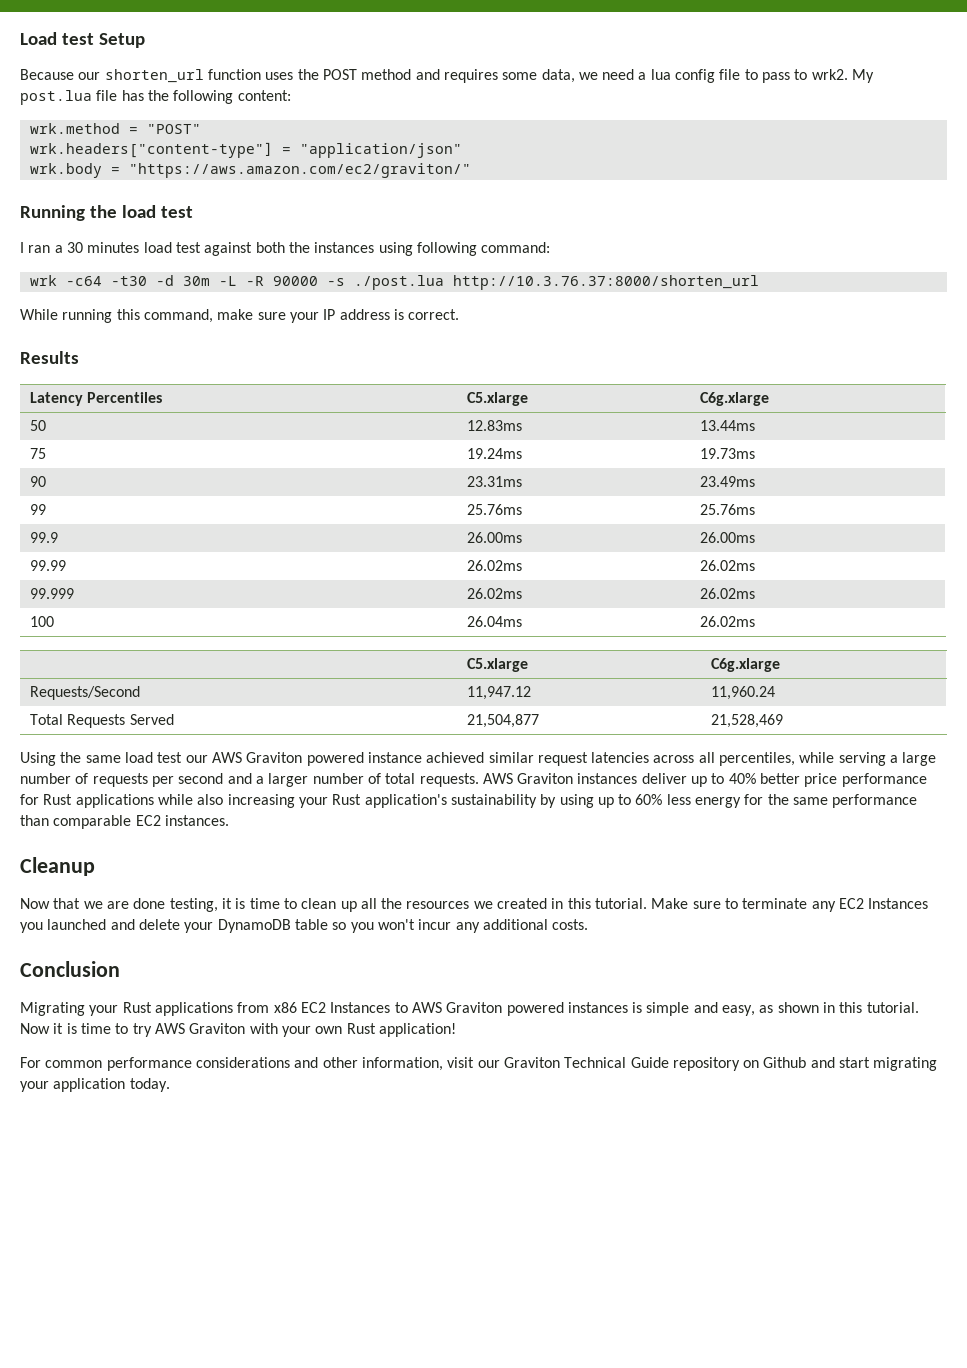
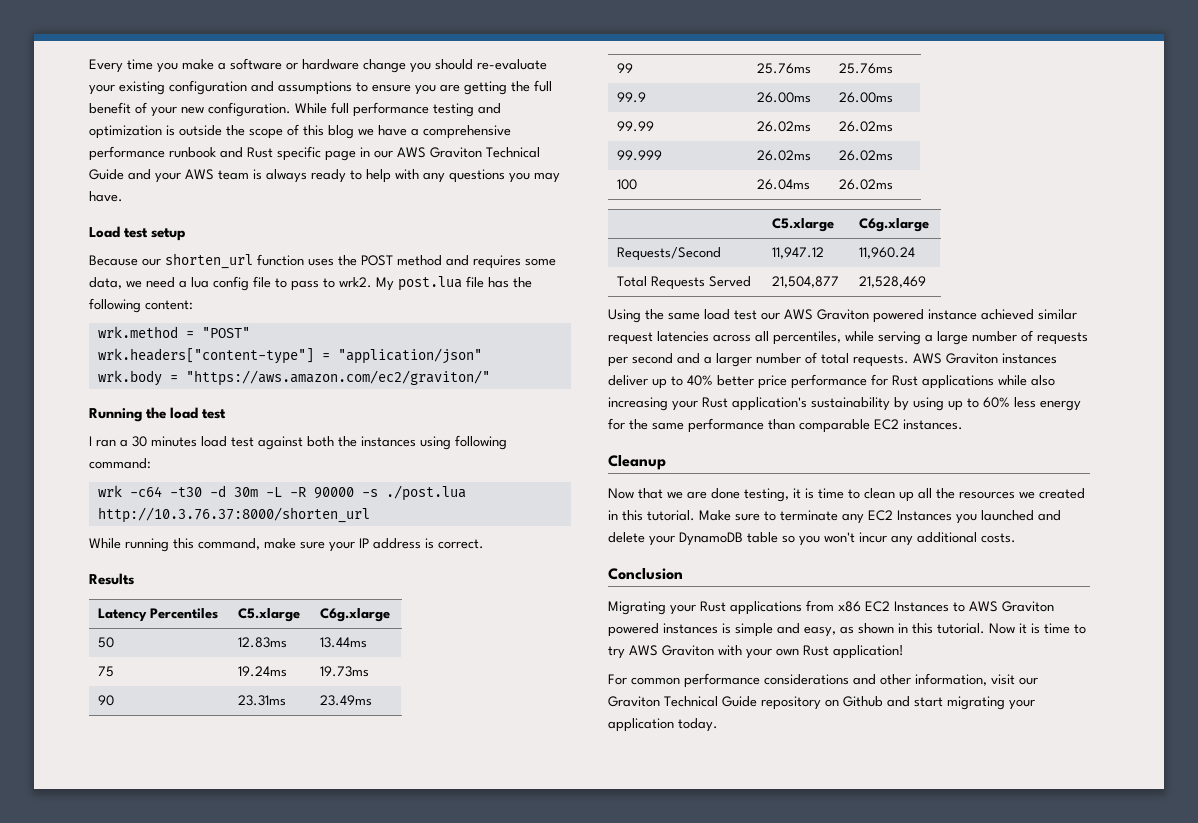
+ Every time you make a software or hardware change you should re-evaluate your existing configuration and assumptions to ensure you are getting the full benefit of your new configuration. While full performance testing and optimization is outside the scope of this blog we have a comprehensive performance runbook and Rust specific page in our AWS Graviton Technical Guide and your AWS team is always ready to help with any questions you may have.
- Load test Setup
+ Load test setup

